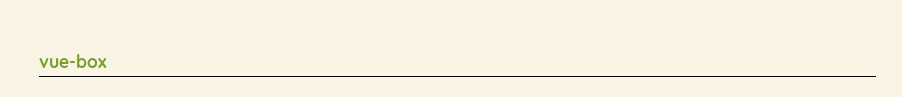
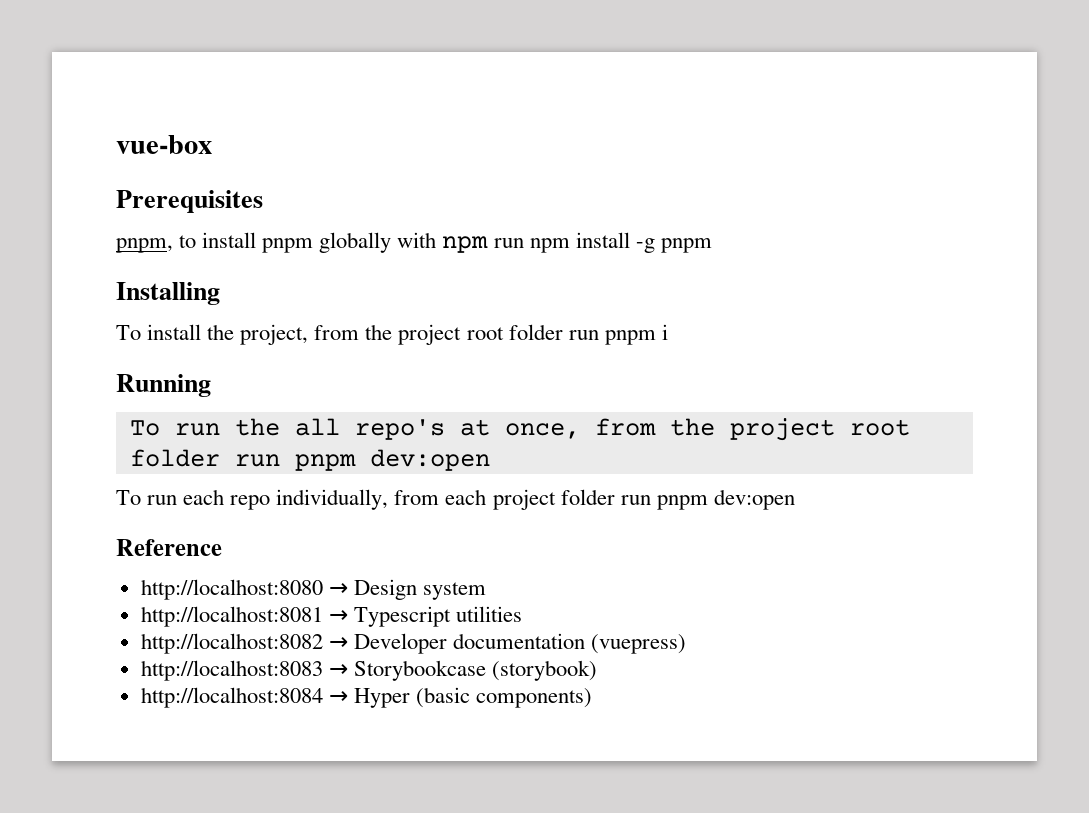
+ Prerequisites
+ pnpm, to install pnpm globally with npm run npm install -g pnpm
+ Installing
+ To install the project, from the project root folder run pnpm i
+ Running
+ To run the all repo's at once, from the project root folder run pnpm dev:open
+ To run each repo individually, from each project folder run pnpm dev:open
+ Reference
+ http://localhost:8080 → Design system
+ http://localhost:8081 → Typescript utilities
+ http://localhost:8082 → Developer documentation (vuepress)
+ http://localhost:8083 → Storybookcase (storybook)
+ http://localhost:8084 → Hyper (basic components)

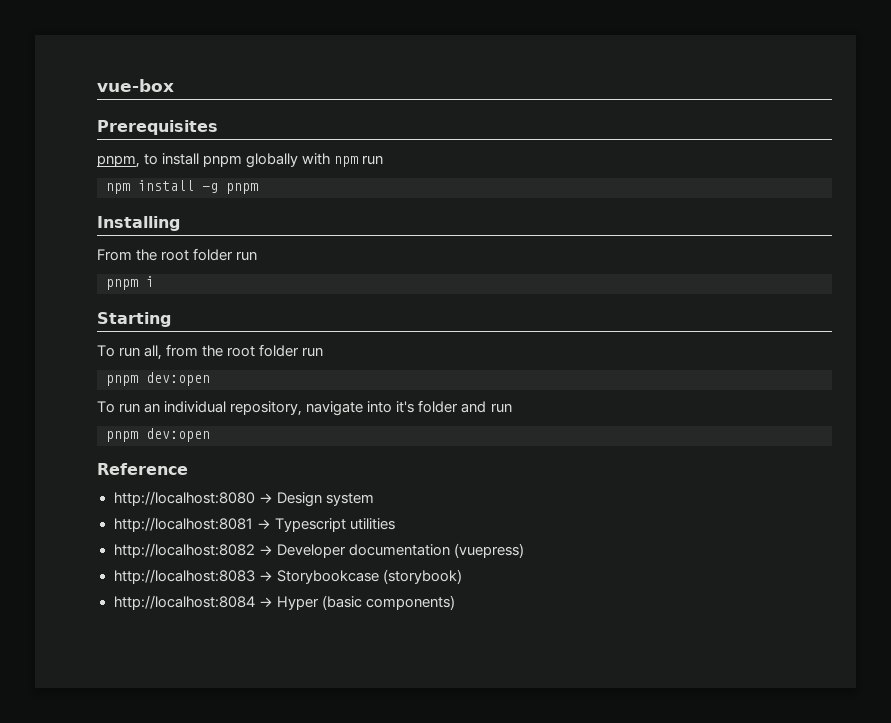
- pnpm, to install pnpm globally with npm run npm install -g pnpm
+ pnpm, to install pnpm globally with npm run
+ npm install -g pnpm
- To install the project, from the project root folder run pnpm i
+ From the root folder run
+ pnpm i
- Running
- To run the all repo's at once, from the project root folder run pnpm dev:open
+ Starting
+ To run all, from the root folder run
+ pnpm dev:open
- To run each repo individually, from each project folder run pnpm dev:open
+ To run an individual repository, navigate into it's folder and run
+ pnpm dev:open

